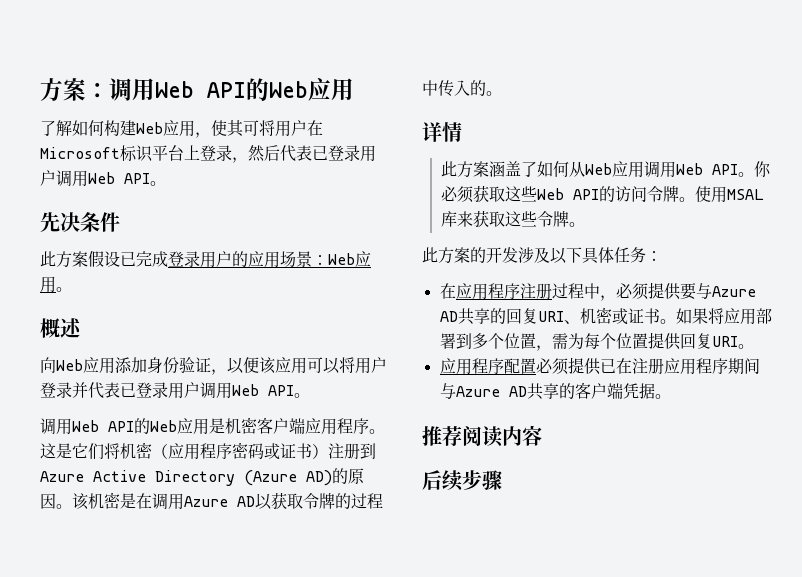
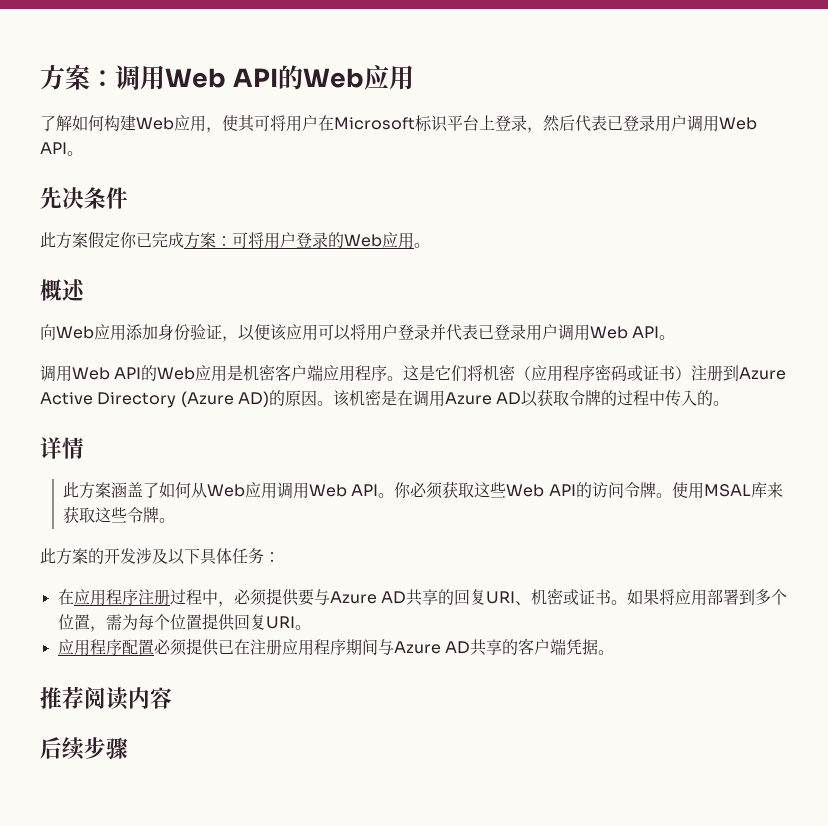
- 此方案假设已完成登录用户的应用场景：Web应用。
+ 此方案假定你已完成方案：可将用户登录的Web应用。

